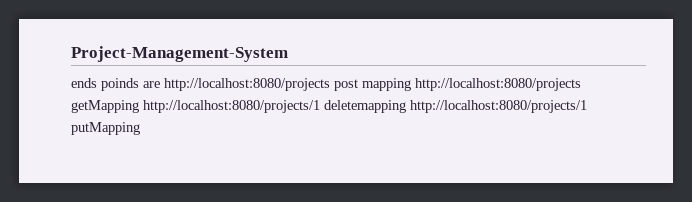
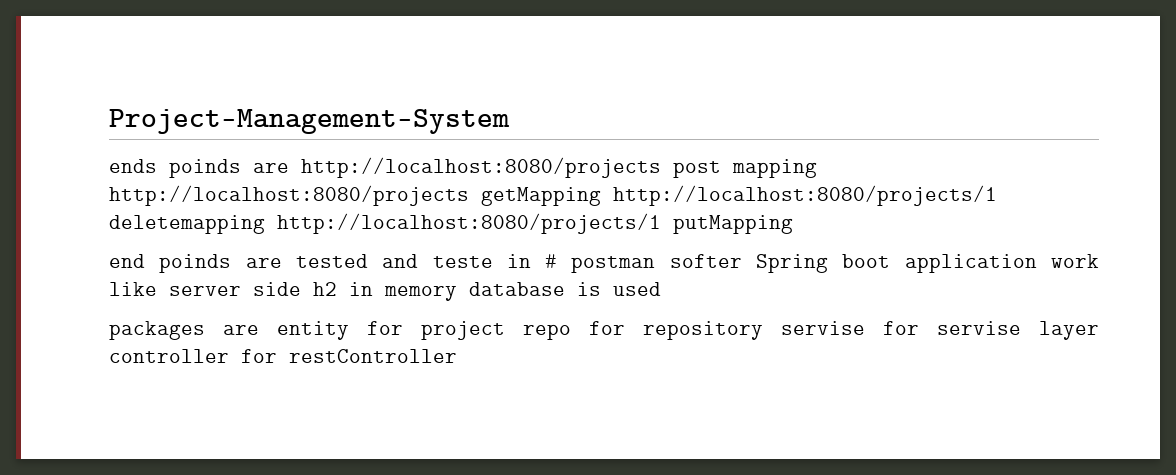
+ end poinds are tested and teste in # postman softer Spring boot application work like server side h2 in memory database is used
+ packages are entity for project repo for repository servise for servise layer controller for restController

